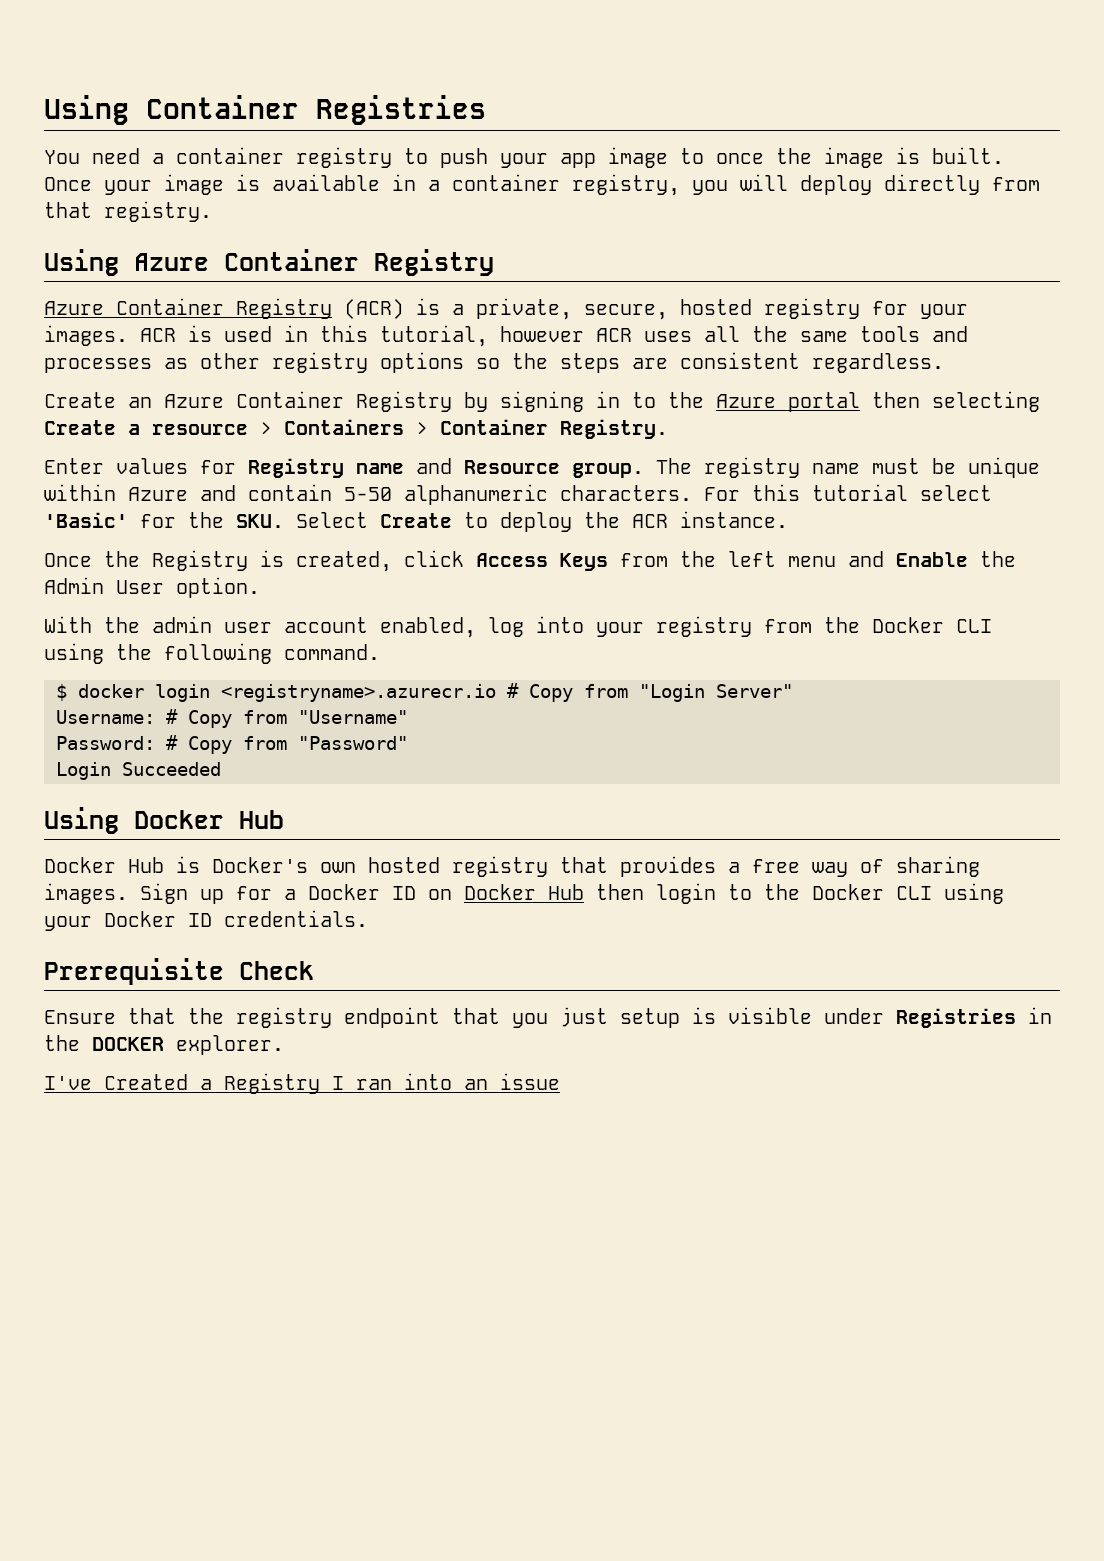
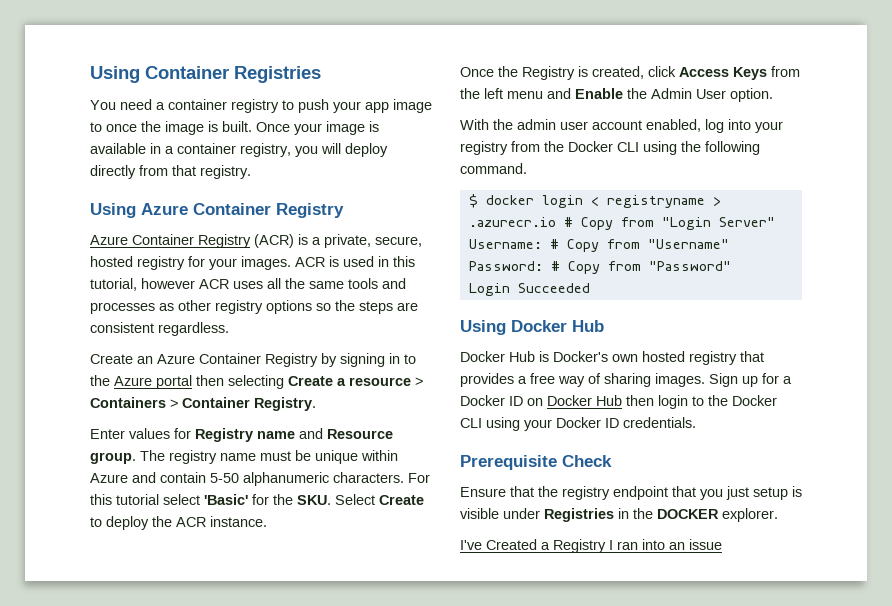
- $ docker login <registryname>.azurecr.io # Copy from "Login Server"
+ $ docker login < registryname > .azurecr.io # Copy from "Login Server"

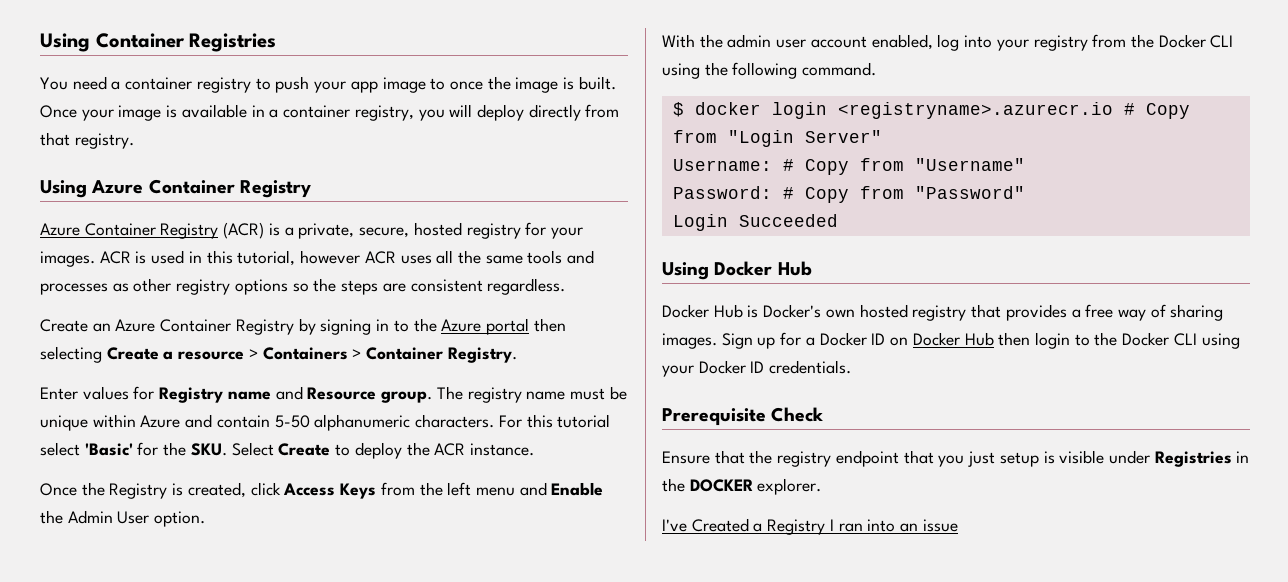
- $ docker login < registryname > .azurecr.io # Copy from "Login Server"
+ $ docker login <registryname>.azurecr.io # Copy from "Login Server"

